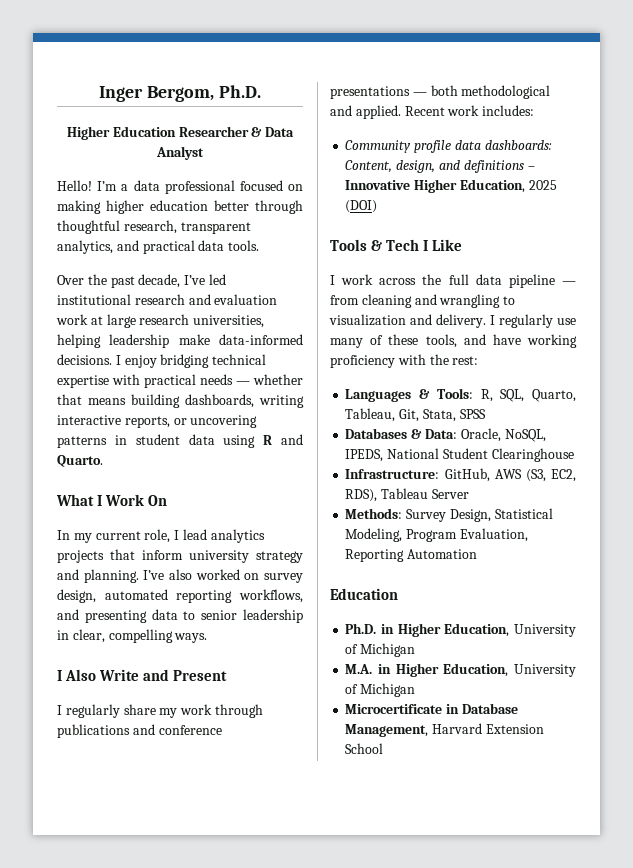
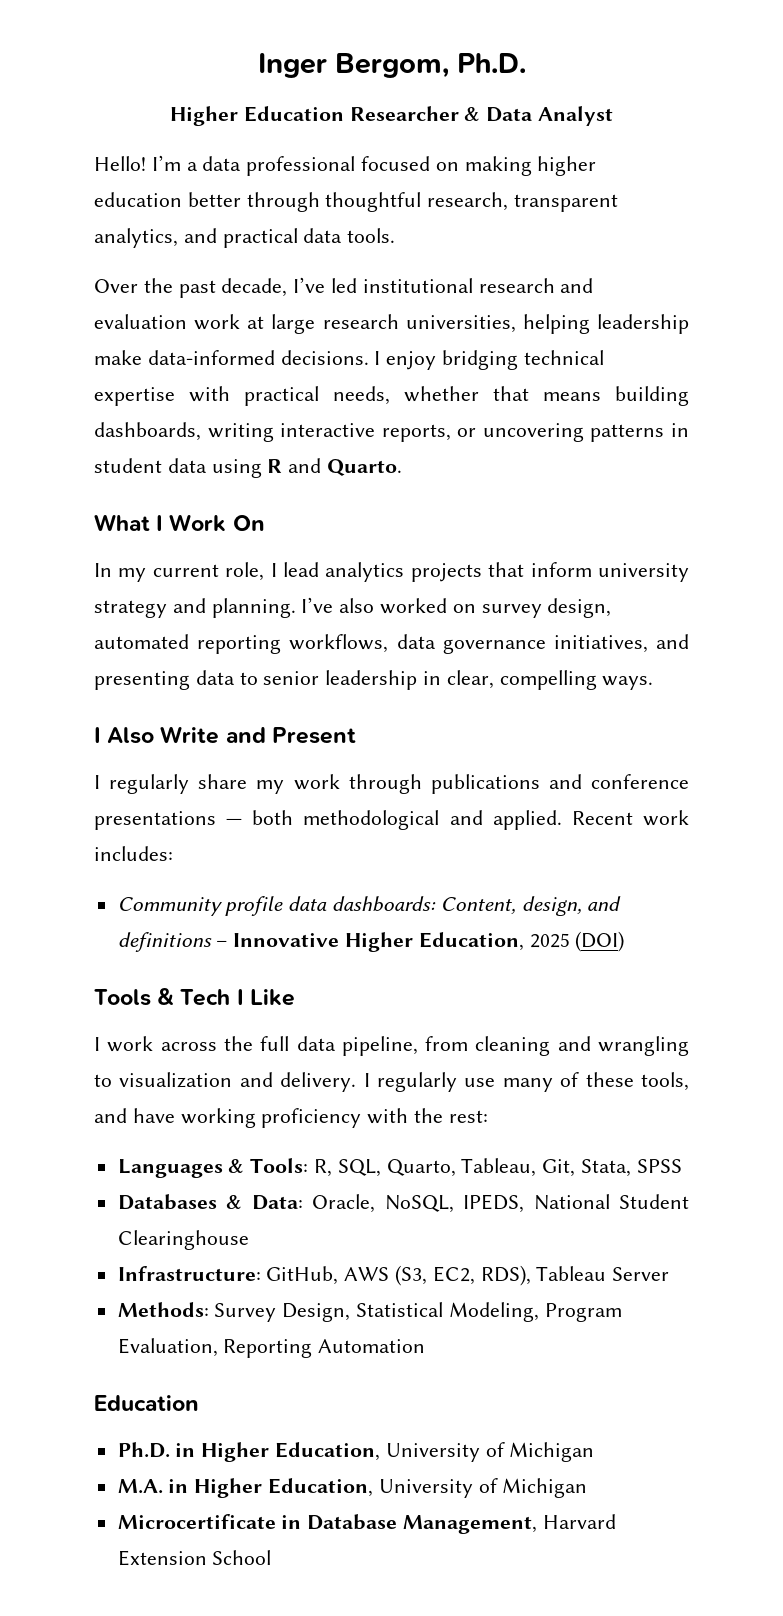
- I enjoy bridging technical expertise with practical needs — whether that means building dashboards, writing interactive reports, or uncovering patterns in student data using R and Quarto.
+ I enjoy bridging technical expertise with practical needs, whether that means building dashboards, writing interactive reports, or uncovering patterns in student data using R and Quarto.
- I’ve also worked on survey design, automated reporting workflows, and presenting data to senior leadership in clear, compelling ways.
+ I’ve also worked on survey design, automated reporting workflows, data governance initiatives, and presenting data to senior leadership in clear, compelling ways.
- I work across the full data pipeline — from cleaning and wrangling to visualization and delivery.
+ I work across the full data pipeline, from cleaning and wrangling to visualization and delivery.

